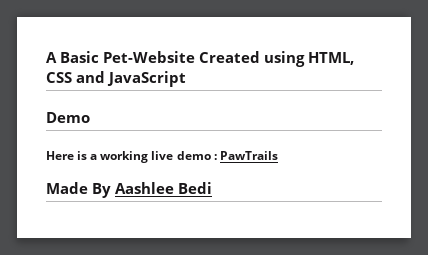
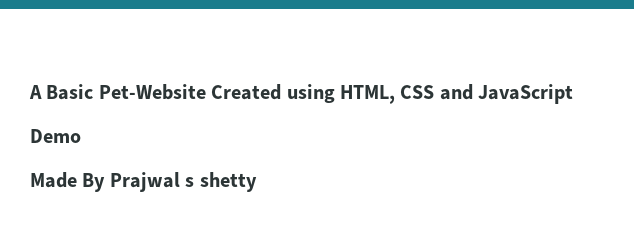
- Here is a working live demo : PawTrails
- Made By Aashlee Bedi
+ Made By Prajwal s shetty

